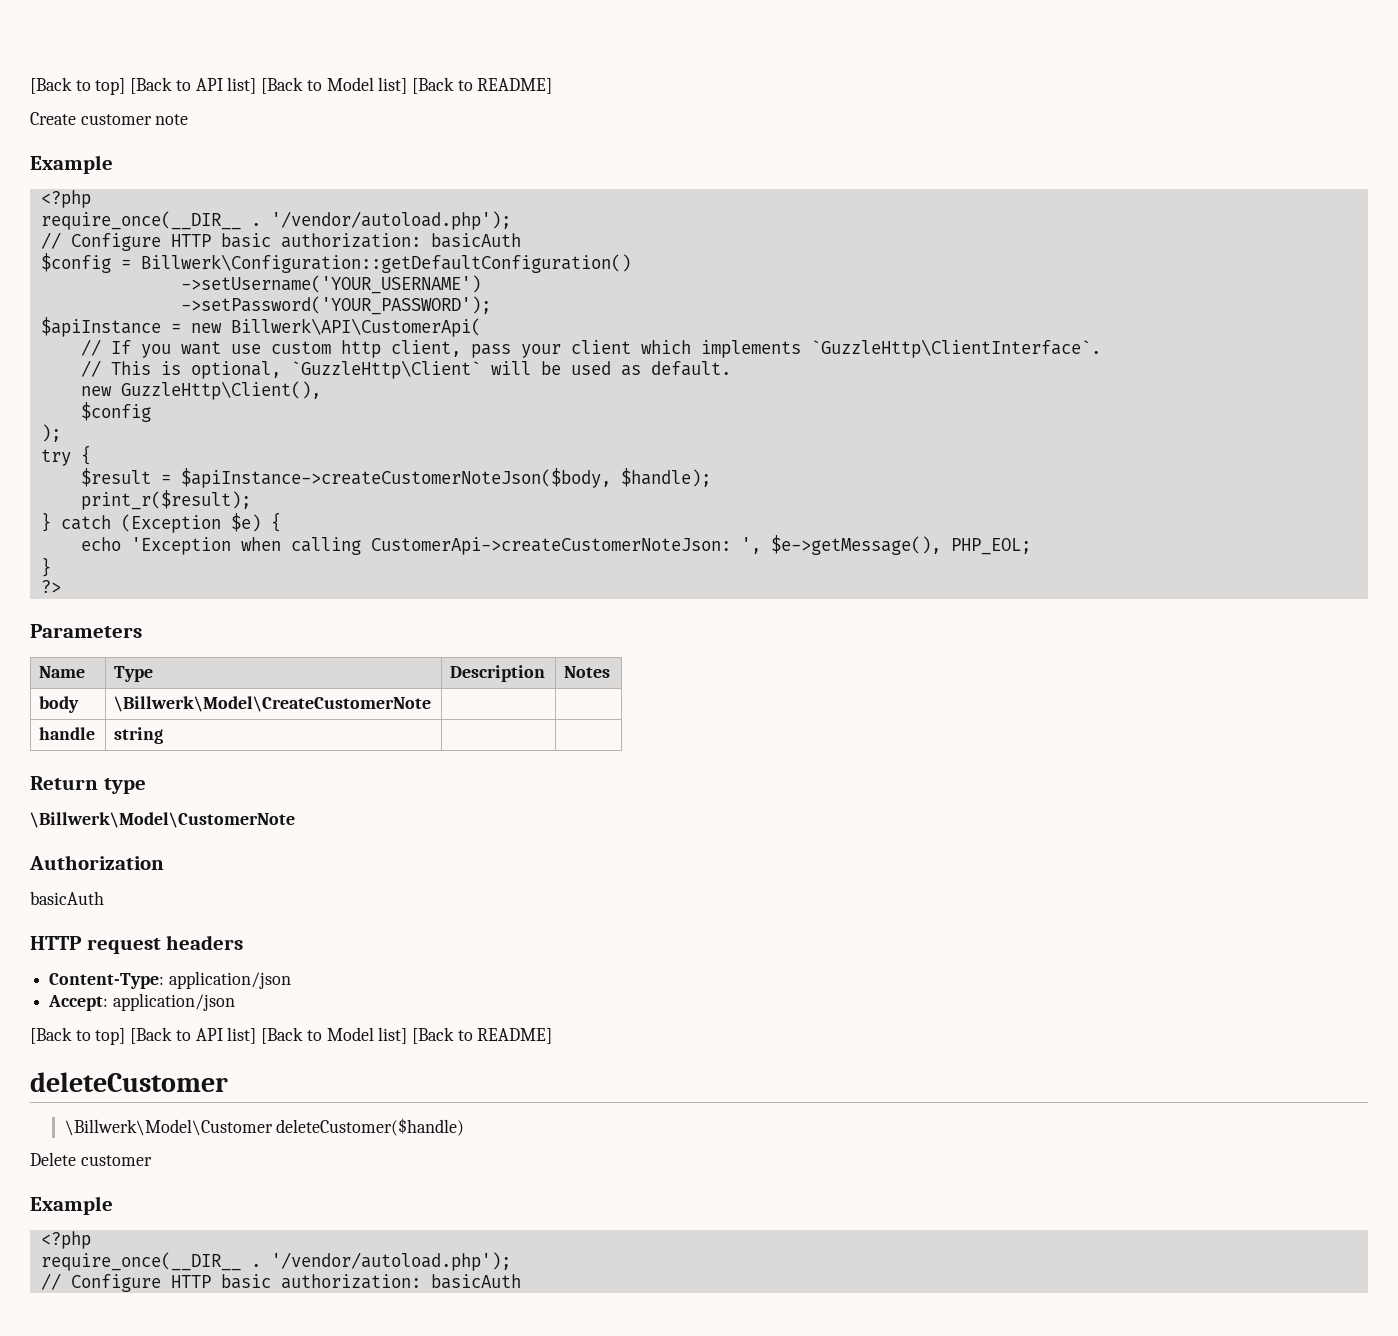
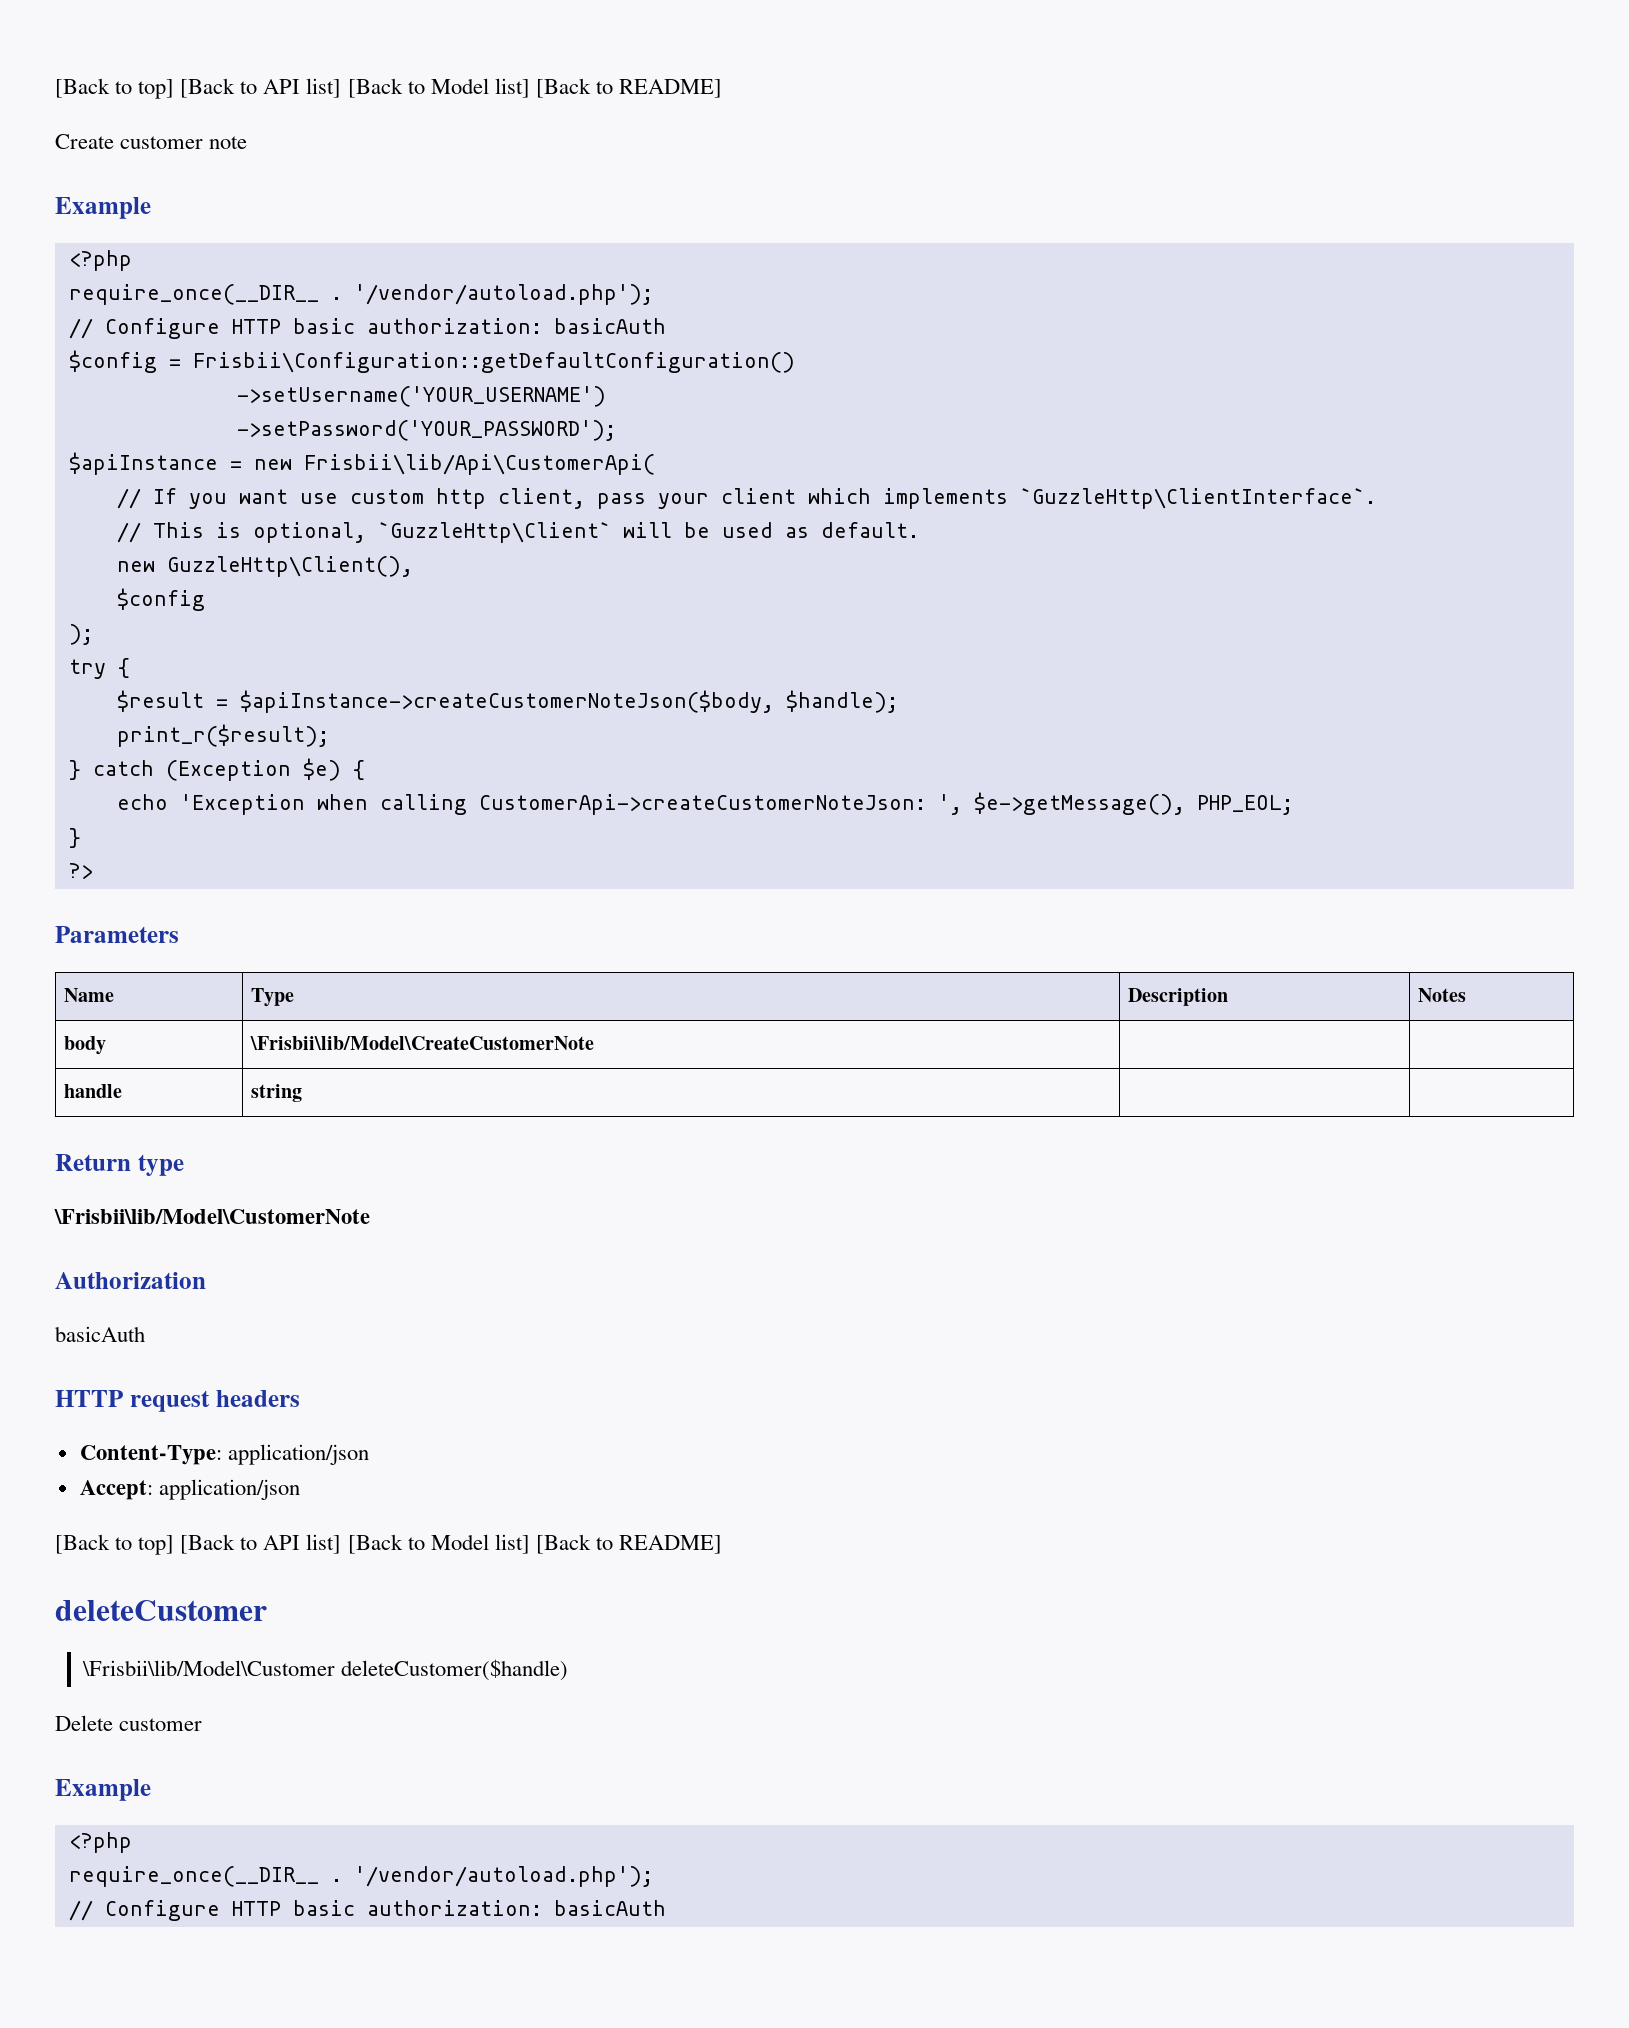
- $config = Billwerk\Configuration::getDefaultConfiguration()
+ $config = Frisbii\Configuration::getDefaultConfiguration()
- $apiInstance = new Billwerk\API\CustomerApi(
+ $apiInstance = new Frisbii\lib/Api\CustomerApi(
- body | \Billwerk\Model\CreateCustomerNote | |
+ body | \Frisbii\lib/Model\CreateCustomerNote | |
- \Billwerk\Model\CustomerNote
+ \Frisbii\lib/Model\CustomerNote
- \Billwerk\Model\Customer deleteCustomer($handle)
+ \Frisbii\lib/Model\Customer deleteCustomer($handle)

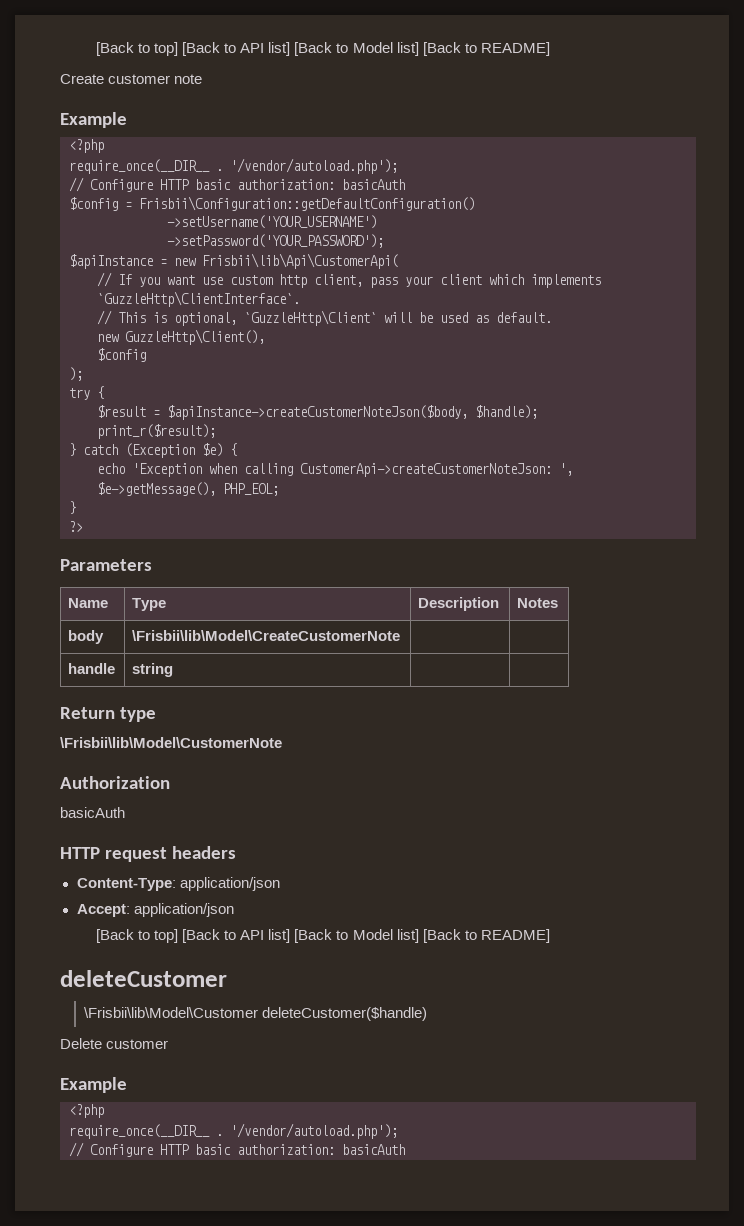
- $apiInstance = new Frisbii\lib/Api\CustomerApi(
+ $apiInstance = new Frisbii\lib\Api\CustomerApi(
- body | \Frisbii\lib/Model\CreateCustomerNote | |
+ body | \Frisbii\lib\Model\CreateCustomerNote | |
- \Frisbii\lib/Model\CustomerNote
+ \Frisbii\lib\Model\CustomerNote
- \Frisbii\lib/Model\Customer deleteCustomer($handle)
+ \Frisbii\lib\Model\Customer deleteCustomer($handle)

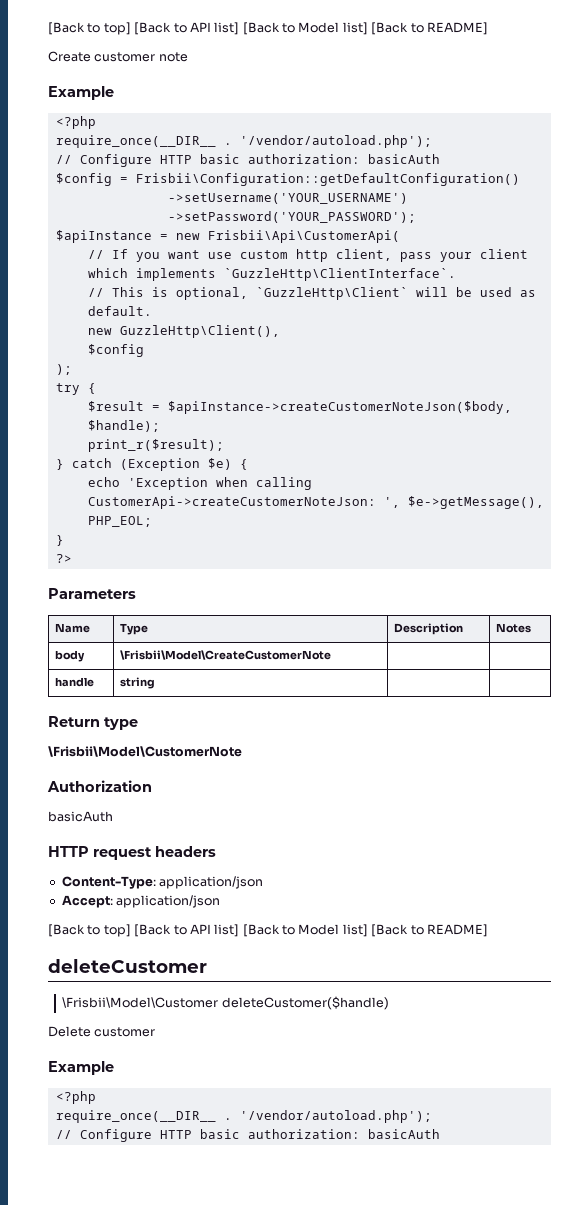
- $apiInstance = new Frisbii\lib\Api\CustomerApi(
+ $apiInstance = new Frisbii\Api\CustomerApi(
- body | \Frisbii\lib\Model\CreateCustomerNote | |
+ body | \Frisbii\Model\CreateCustomerNote | |
- \Frisbii\lib\Model\CustomerNote
+ \Frisbii\Model\CustomerNote
- \Frisbii\lib\Model\Customer deleteCustomer($handle)
+ \Frisbii\Model\Customer deleteCustomer($handle)

